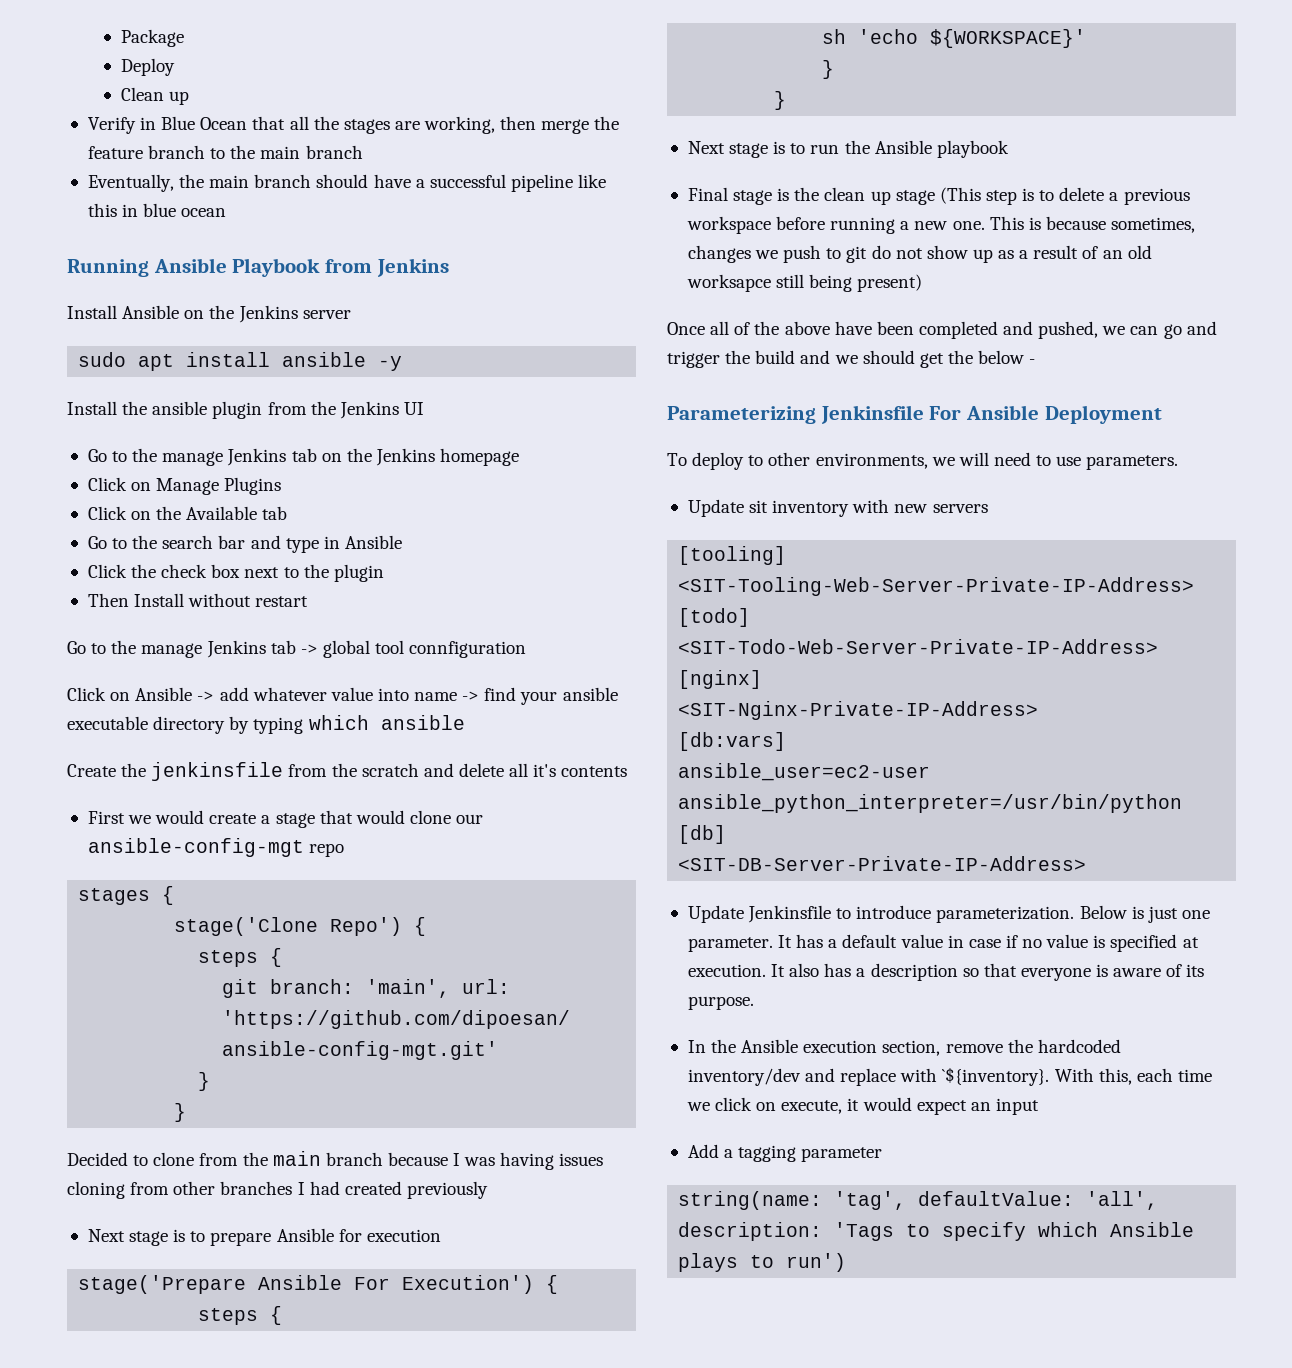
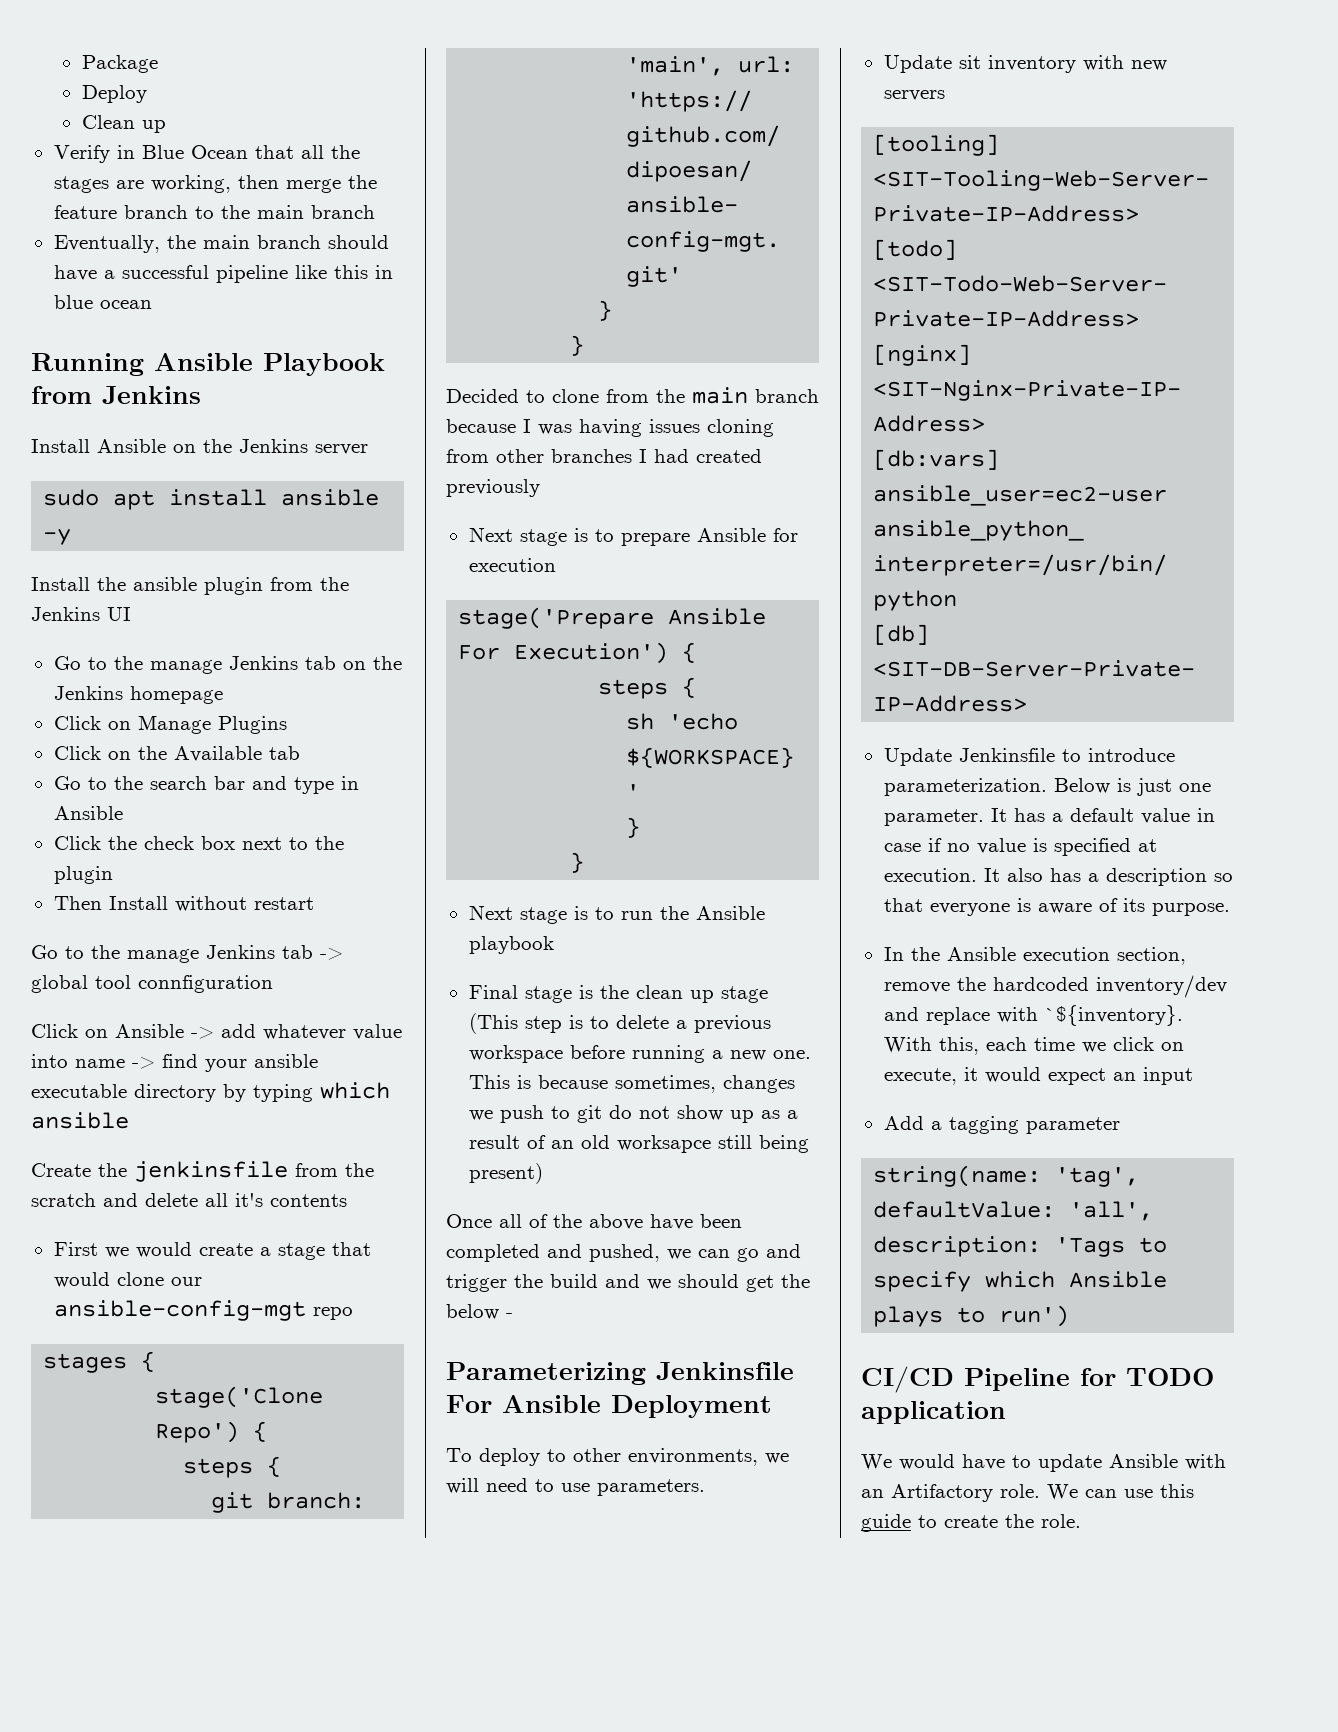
+ CI/CD Pipeline for TODO application
+ We would have to update Ansible with an Artifactory role. We can use this guide to create the role.

